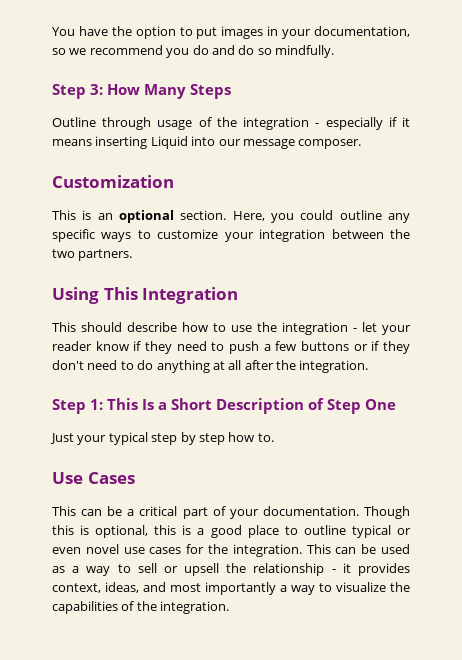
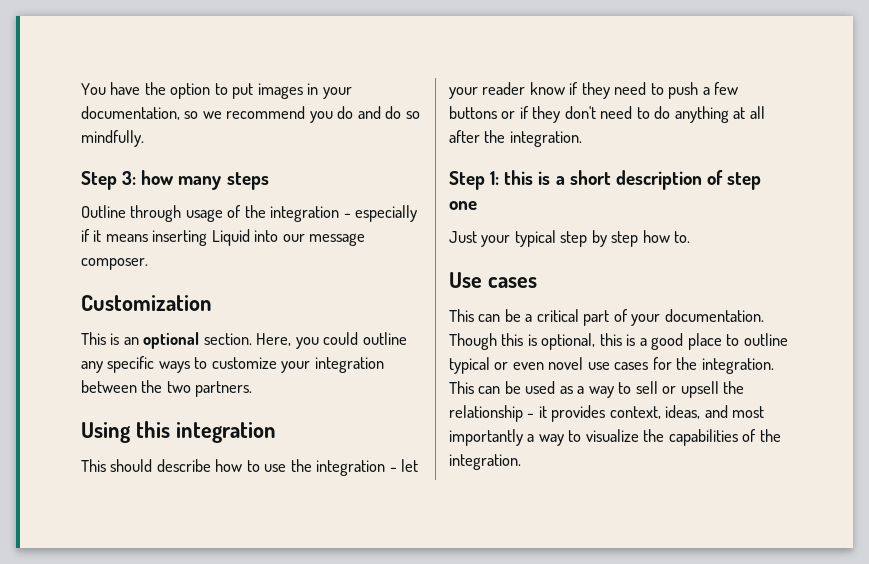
- Step 3: How Many Steps
+ Step 3: how many steps
- Using This Integration
+ Using this integration
- Step 1: This Is a Short Description of Step One
+ Step 1: this is a short description of step one
- Use Cases
+ Use cases

